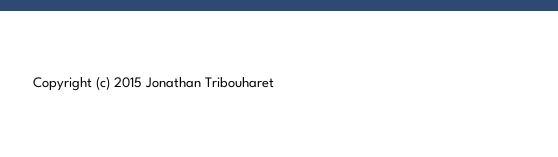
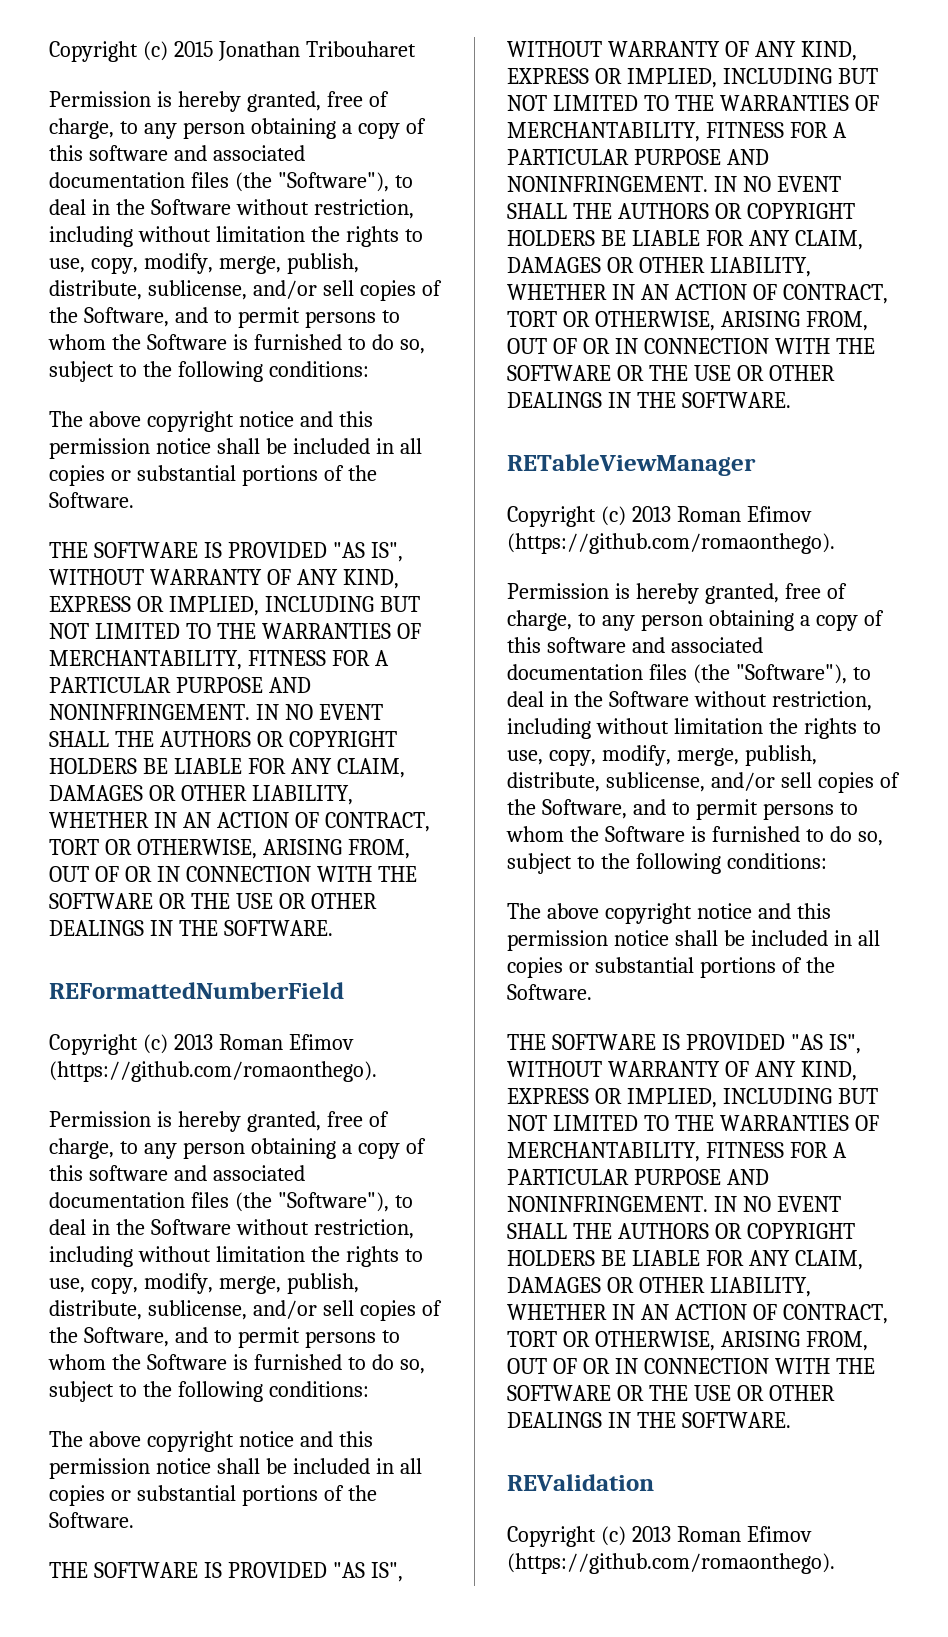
  Copyright (c) 2015 Jonathan Tribouharet
+ Permission is hereby granted, free of charge, to any person obtaining a copy of this software and associated documentation files (the "Software"), to deal in the Software without restriction, including without limitation the rights to use, copy, modify, merge, publish, distribute, sublicense, and/or sell copies of the Software, and to permit persons to whom the Software is furnished to do so, subject to the following conditions:
+ The above copyright notice and this permission notice shall be included in all copies or substantial portions of the Software.
+ THE SOFTWARE IS PROVIDED "AS IS", WITHOUT WARRANTY OF ANY KIND, EXPRESS OR IMPLIED, INCLUDING BUT NOT LIMITED TO THE WARRANTIES OF MERCHANTABILITY, FITNESS FOR A PARTICULAR PURPOSE AND NONINFRINGEMENT. IN NO EVENT SHALL THE AUTHORS OR COPYRIGHT HOLDERS BE LIABLE FOR ANY CLAIM, DAMAGES OR OTHER LIABILITY, WHETHER IN AN ACTION OF CONTRACT, TORT OR OTHERWISE, ARISING FROM, OUT OF OR IN CONNECTION WITH THE SOFTWARE OR THE USE OR OTHER DEALINGS IN THE SOFTWARE.
+ REFormattedNumberField
+ Copyright (c) 2013 Roman Efimov (https://github.com/romaonthego).
+ Permission is hereby granted, free of charge, to any person obtaining a copy of this software and associated documentation files (the "Software"), to deal in the Software without restriction, including without limitation the rights to use, copy, modify, merge, publish, distribute, sublicense, and/or sell copies of the Software, and to permit persons to whom the Software is furnished to do so, subject to the following conditions:
+ The above copyright notice and this permission notice shall be included in all copies or substantial portions of the Software.
+ THE SOFTWARE IS PROVIDED "AS IS", WITHOUT WARRANTY OF ANY KIND, EXPRESS OR IMPLIED, INCLUDING BUT NOT LIMITED TO THE WARRANTIES OF MERCHANTABILITY, FITNESS FOR A PARTICULAR PURPOSE AND NONINFRINGEMENT. IN NO EVENT SHALL THE AUTHORS OR COPYRIGHT HOLDERS BE LIABLE FOR ANY CLAIM, DAMAGES OR OTHER LIABILITY, WHETHER IN AN ACTION OF CONTRACT, TORT OR OTHERWISE, ARISING FROM, OUT OF OR IN CONNECTION WITH THE SOFTWARE OR THE USE OR OTHER DEALINGS IN THE SOFTWARE.
+ RETableViewManager
+ Copyright (c) 2013 Roman Efimov (https://github.com/romaonthego).
+ Permission is hereby granted, free of charge, to any person obtaining a copy of this software and associated documentation files (the "Software"), to deal in the Software without restriction, including without limitation the rights to use, copy, modify, merge, publish, distribute, sublicense, and/or sell copies of the Software, and to permit persons to whom the Software is furnished to do so, subject to the following conditions:
+ The above copyright notice and this permission notice shall be included in all copies or substantial portions of the Software.
+ THE SOFTWARE IS PROVIDED "AS IS", WITHOUT WARRANTY OF ANY KIND, EXPRESS OR IMPLIED, INCLUDING BUT NOT LIMITED TO THE WARRANTIES OF MERCHANTABILITY, FITNESS FOR A PARTICULAR PURPOSE AND NONINFRINGEMENT. IN NO EVENT SHALL THE AUTHORS OR COPYRIGHT HOLDERS BE LIABLE FOR ANY CLAIM, DAMAGES OR OTHER LIABILITY, WHETHER IN AN ACTION OF CONTRACT, TORT OR OTHERWISE, ARISING FROM, OUT OF OR IN CONNECTION WITH THE SOFTWARE OR THE USE OR OTHER DEALINGS IN THE SOFTWARE.
+ REValidation
+ Copyright (c) 2013 Roman Efimov (https://github.com/romaonthego).

